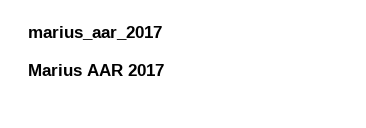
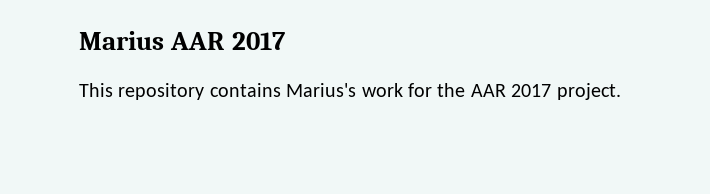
- marius_aar_2017
+ This repository contains Marius's work for the AAR 2017 project.

